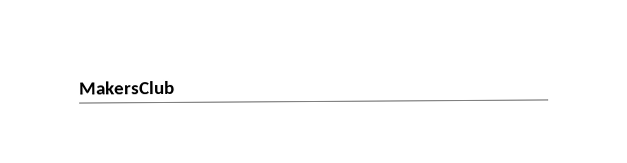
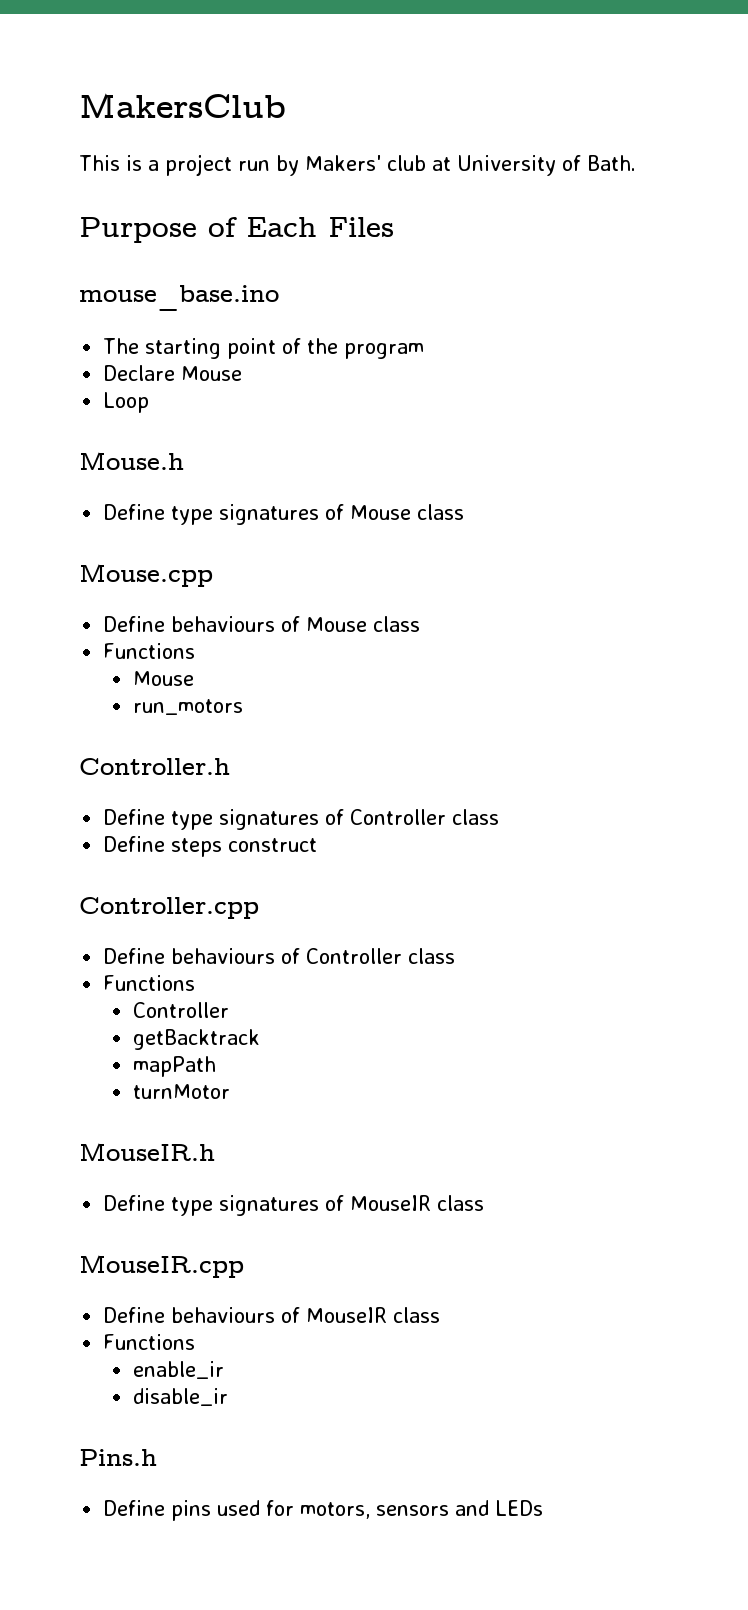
+ This is a project run by Makers' club at University of Bath.
+ Purpose of Each Files
+ mouse_base.ino
+ The starting point of the program
+ Declare Mouse
+ Loop
+ Mouse.h
+ Define type signatures of Mouse class
+ Mouse.cpp
+ Define behaviours of Mouse class
+ Functions
+ Mouse
+ run_motors
+ Controller.h
+ Define type signatures of Controller class
+ Define steps construct
+ Controller.cpp
+ Define behaviours of Controller class
+ Functions
+ Controller
+ getBacktrack
+ mapPath
+ turnMotor
+ MouseIR.h
+ Define type signatures of MouseIR class
+ MouseIR.cpp
+ Define behaviours of MouseIR class
+ Functions
+ enable_ir
+ disable_ir
+ Pins.h
+ Define pins used for motors, sensors and LEDs

